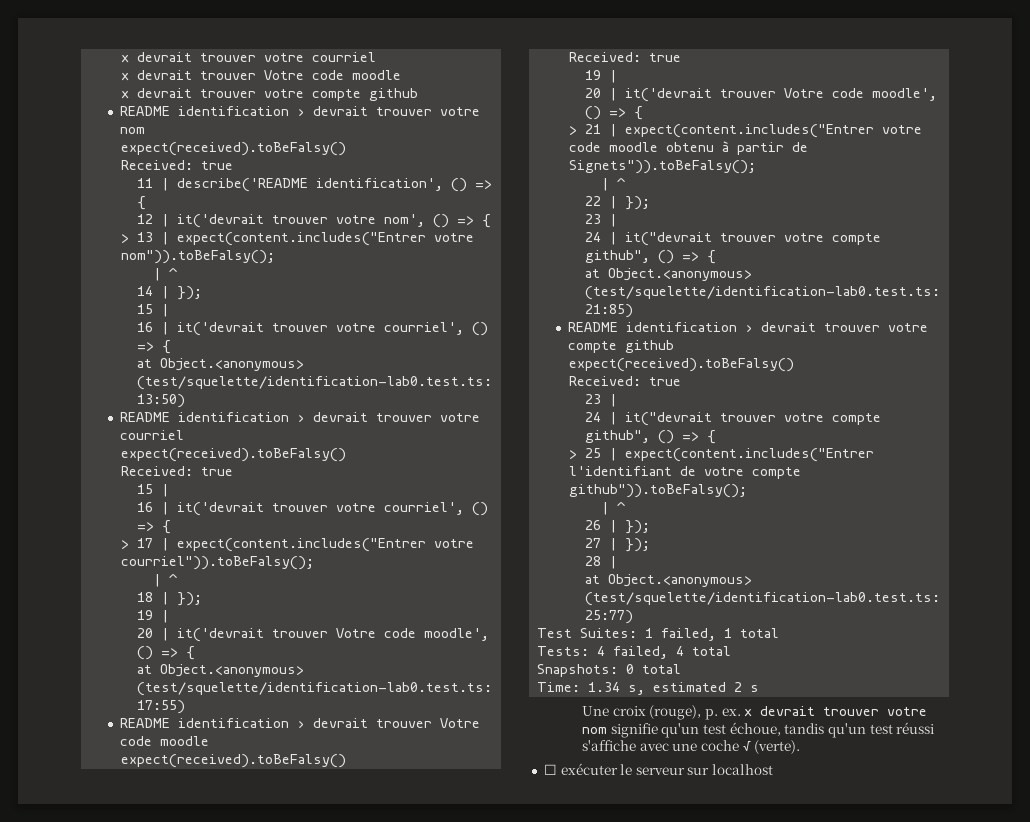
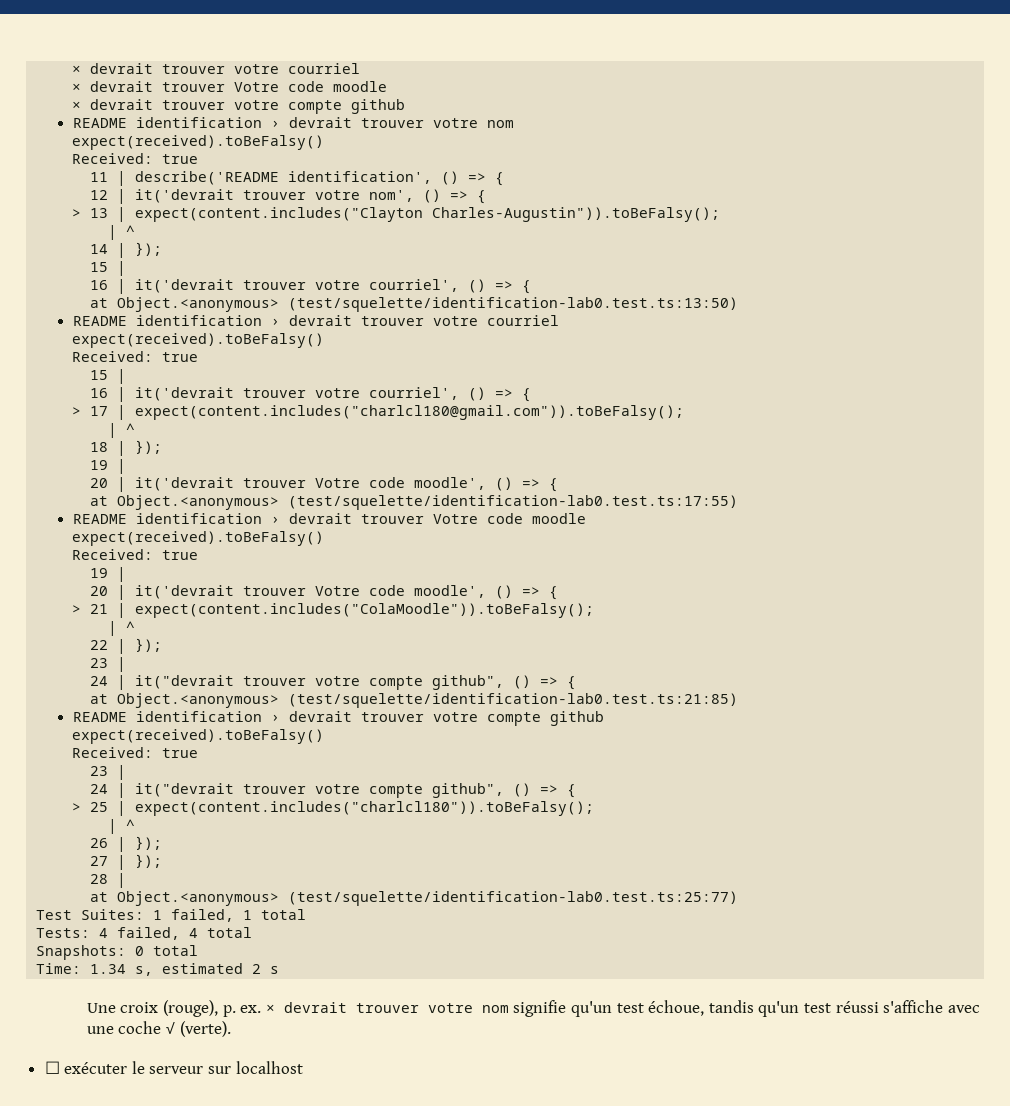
- > 13 | expect(content.includes("Entrer votre nom")).toBeFalsy();
+ > 13 | expect(content.includes("Clayton Charles-Augustin")).toBeFalsy();
- > 17 | expect(content.includes("Entrer votre courriel")).toBeFalsy();
+ > 17 | expect(content.includes("charlcl180@gmail.com")).toBeFalsy();
- > 21 | expect(content.includes("Entrer votre code moodle obtenu à partir de Signets")).toBeFalsy();
+ > 21 | expect(content.includes("ColaMoodle")).toBeFalsy();
- > 25 | expect(content.includes("Entrer l'identifiant de votre compte github")).toBeFalsy();
+ > 25 | expect(content.includes("charlcl180")).toBeFalsy();

